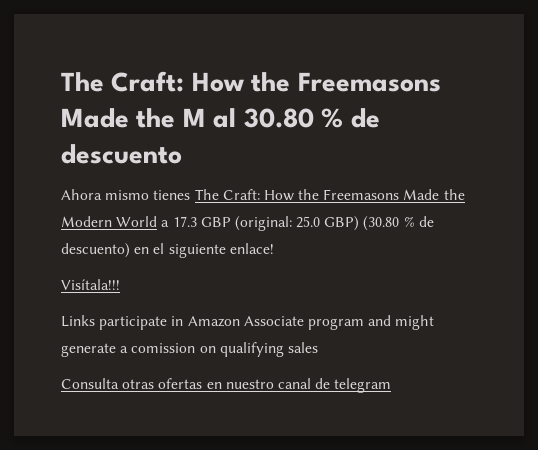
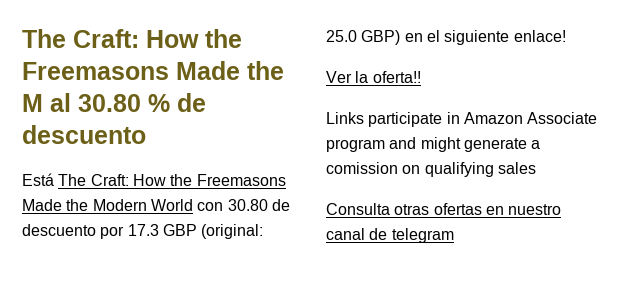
- Ahora mismo tienes The Craft: How the Freemasons Made the Modern World a 17.3 GBP (original: 25.0 GBP) (30.80 % de descuento) en el siguiente enlace!
+ Está The Craft: How the Freemasons Made the Modern World con 30.80 de descuento por 17.3 GBP (original: 25.0 GBP) en el siguiente enlace!
- Visítala!!!
+ Ver la oferta!!

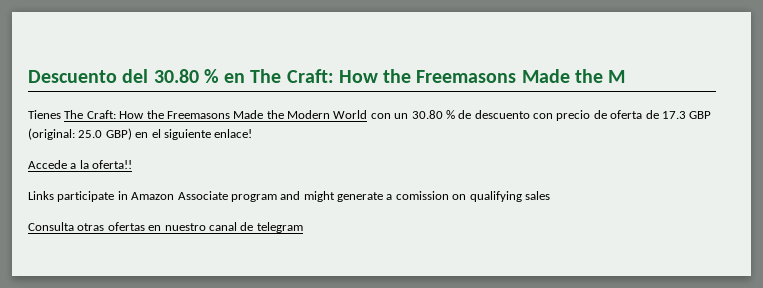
- The Craft: How the Freemasons Made the M al 30.80 % de descuento
- Está The Craft: How the Freemasons Made the Modern World con 30.80 de descuento por 17.3 GBP (original: 25.0 GBP) en el siguiente enlace!
+ Descuento del 30.80 % en The Craft: How the Freemasons Made the M
+ Tienes The Craft: How the Freemasons Made the Modern World con un 30.80 % de descuento con precio de oferta de 17.3 GBP (original: 25.0 GBP) en el siguiente enlace!
- Ver la oferta!!
+ Accede a la oferta!!

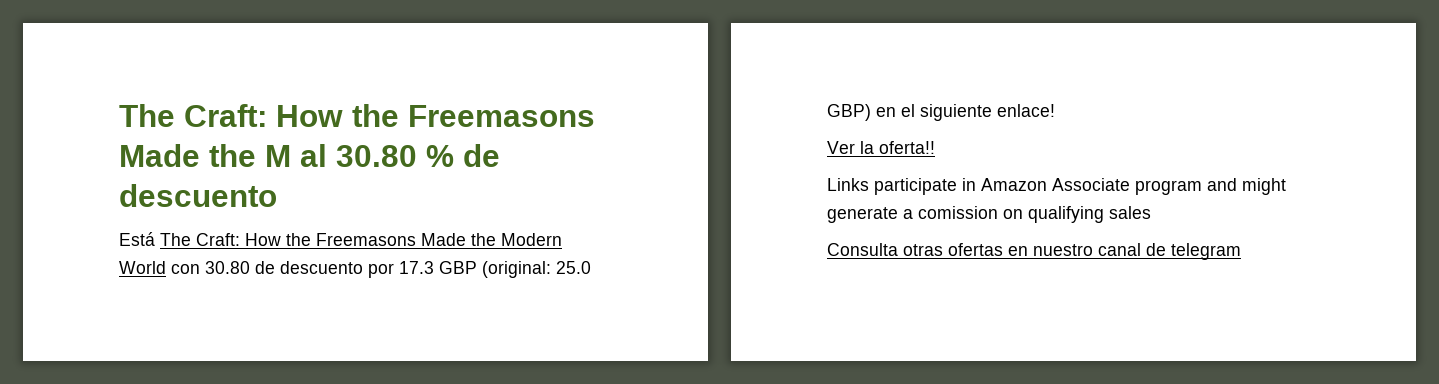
- Descuento del 30.80 % en The Craft: How the Freemasons Made the M
- Tienes The Craft: How the Freemasons Made the Modern World con un 30.80 % de descuento con precio de oferta de 17.3 GBP (original: 25.0 GBP) en el siguiente enlace!
+ The Craft: How the Freemasons Made the M al 30.80 % de descuento
+ Está The Craft: How the Freemasons Made the Modern World con 30.80 de descuento por 17.3 GBP (original: 25.0 GBP) en el siguiente enlace!
- Accede a la oferta!!
+ Ver la oferta!!

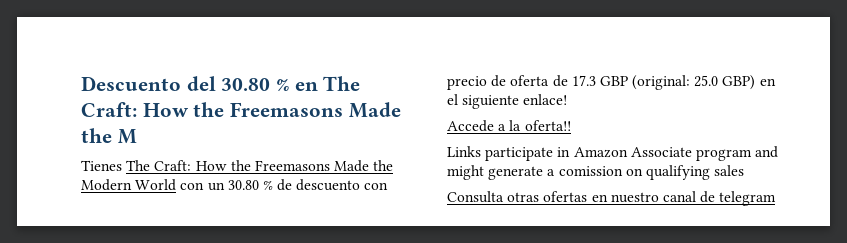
- The Craft: How the Freemasons Made the M al 30.80 % de descuento
- Está The Craft: How the Freemasons Made the Modern World con 30.80 de descuento por 17.3 GBP (original: 25.0 GBP) en el siguiente enlace!
+ Descuento del 30.80 % en The Craft: How the Freemasons Made the M
+ Tienes The Craft: How the Freemasons Made the Modern World con un 30.80 % de descuento con precio de oferta de 17.3 GBP (original: 25.0 GBP) en el siguiente enlace!
- Ver la oferta!!
+ Accede a la oferta!!

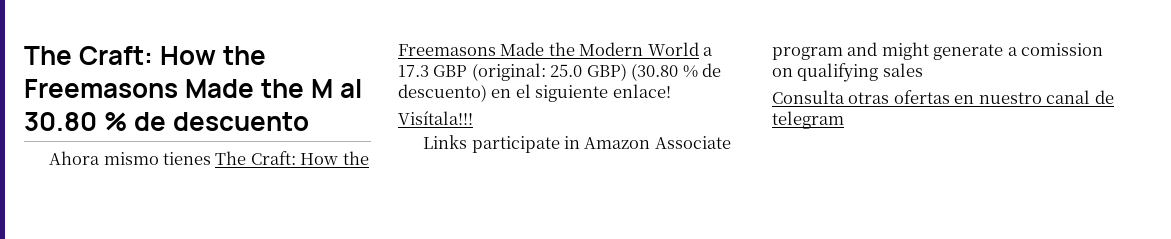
- Descuento del 30.80 % en The Craft: How the Freemasons Made the M
- Tienes The Craft: How the Freemasons Made the Modern World con un 30.80 % de descuento con precio de oferta de 17.3 GBP (original: 25.0 GBP) en el siguiente enlace!
+ The Craft: How the Freemasons Made the M al 30.80 % de descuento
+ Ahora mismo tienes The Craft: How the Freemasons Made the Modern World a 17.3 GBP (original: 25.0 GBP) (30.80 % de descuento) en el siguiente enlace!
- Accede a la oferta!!
+ Visítala!!!

